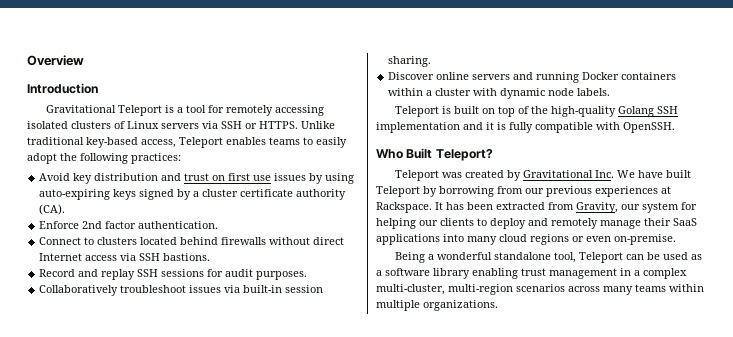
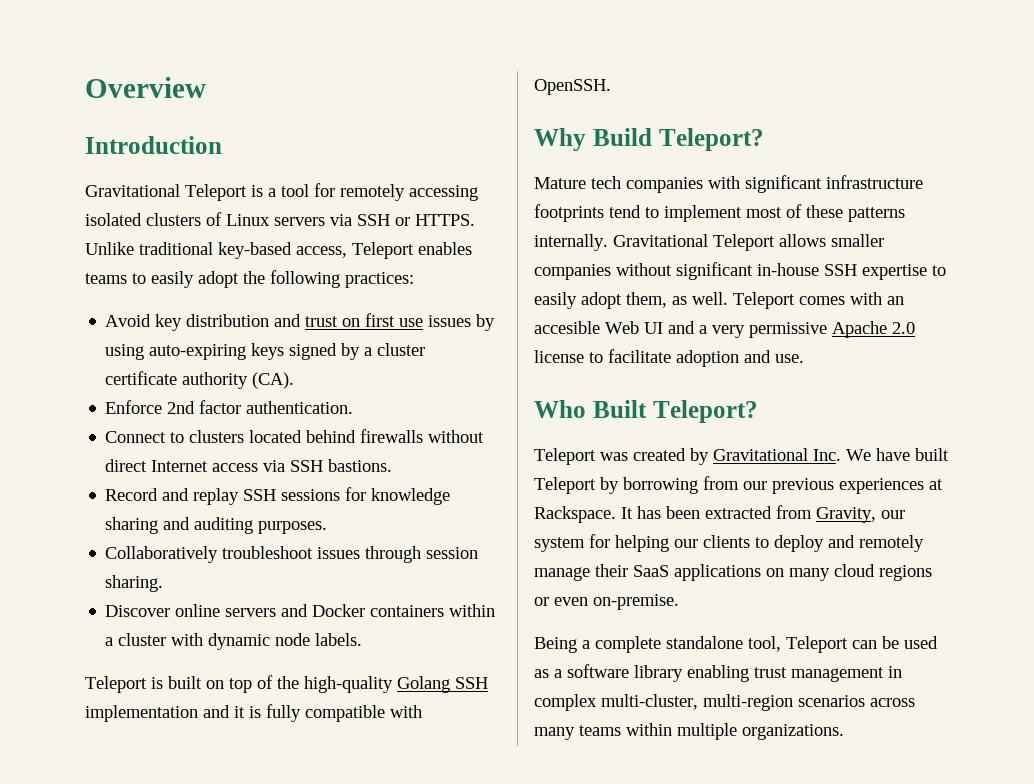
- Record and replay SSH sessions for audit purposes.
+ Record and replay SSH sessions for knowledge sharing and auditing purposes.
- Collaboratively troubleshoot issues via built-in session sharing.
+ Collaboratively troubleshoot issues through session sharing.
- Discover online servers and running Docker containers within a cluster with dynamic node labels.
+ Discover online servers and Docker containers within a cluster with dynamic node labels.
+ Why Build Teleport?
+ Mature tech companies with significant infrastructure footprints tend to implement most of these patterns internally. Gravitational Teleport allows smaller companies without significant in-house SSH expertise to easily adopt them, as well. Teleport comes with an accesible Web UI and a very permissive Apache 2.0 license to facilitate adoption and use.
- It has been extracted from Gravity, our system for helping our clients to deploy and remotely manage their SaaS applications into many cloud regions or even on-premise.
+ It has been extracted from Gravity, our system for helping our clients to deploy and remotely manage their SaaS applications on many cloud regions or even on-premise.
- Being a wonderful standalone tool, Teleport can be used as a software library enabling trust management in a complex multi-cluster, multi-region scenarios across many teams within multiple organizations.
+ Being a complete standalone tool, Teleport can be used as a software library enabling trust management in complex multi-cluster, multi-region scenarios across many teams within multiple organizations.

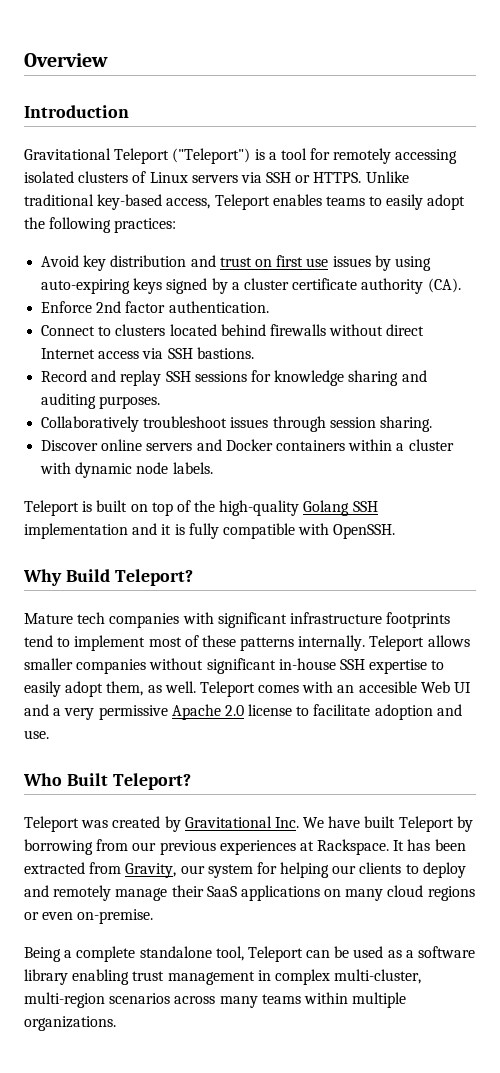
- Gravitational Teleport is a tool for remotely accessing isolated clusters of Linux servers via SSH or HTTPS.
+ Gravitational Teleport ("Teleport") is a tool for remotely accessing isolated clusters of Linux servers via SSH or HTTPS.
- Gravitational Teleport allows smaller companies without significant in-house SSH expertise to easily adopt them, as well.
+ Teleport allows smaller companies without significant in-house SSH expertise to easily adopt them, as well.

